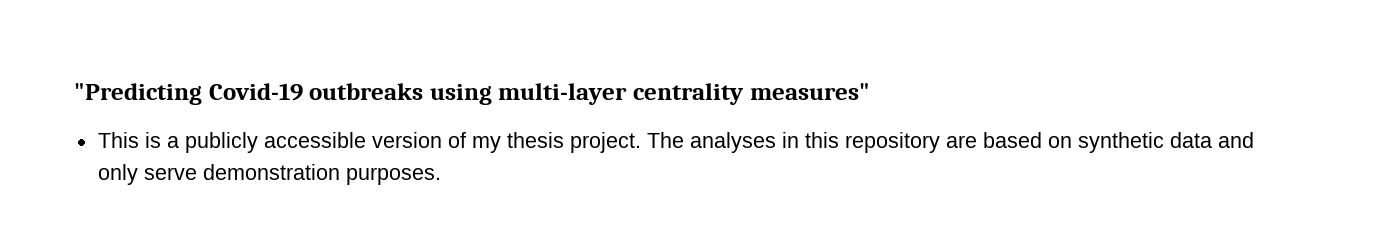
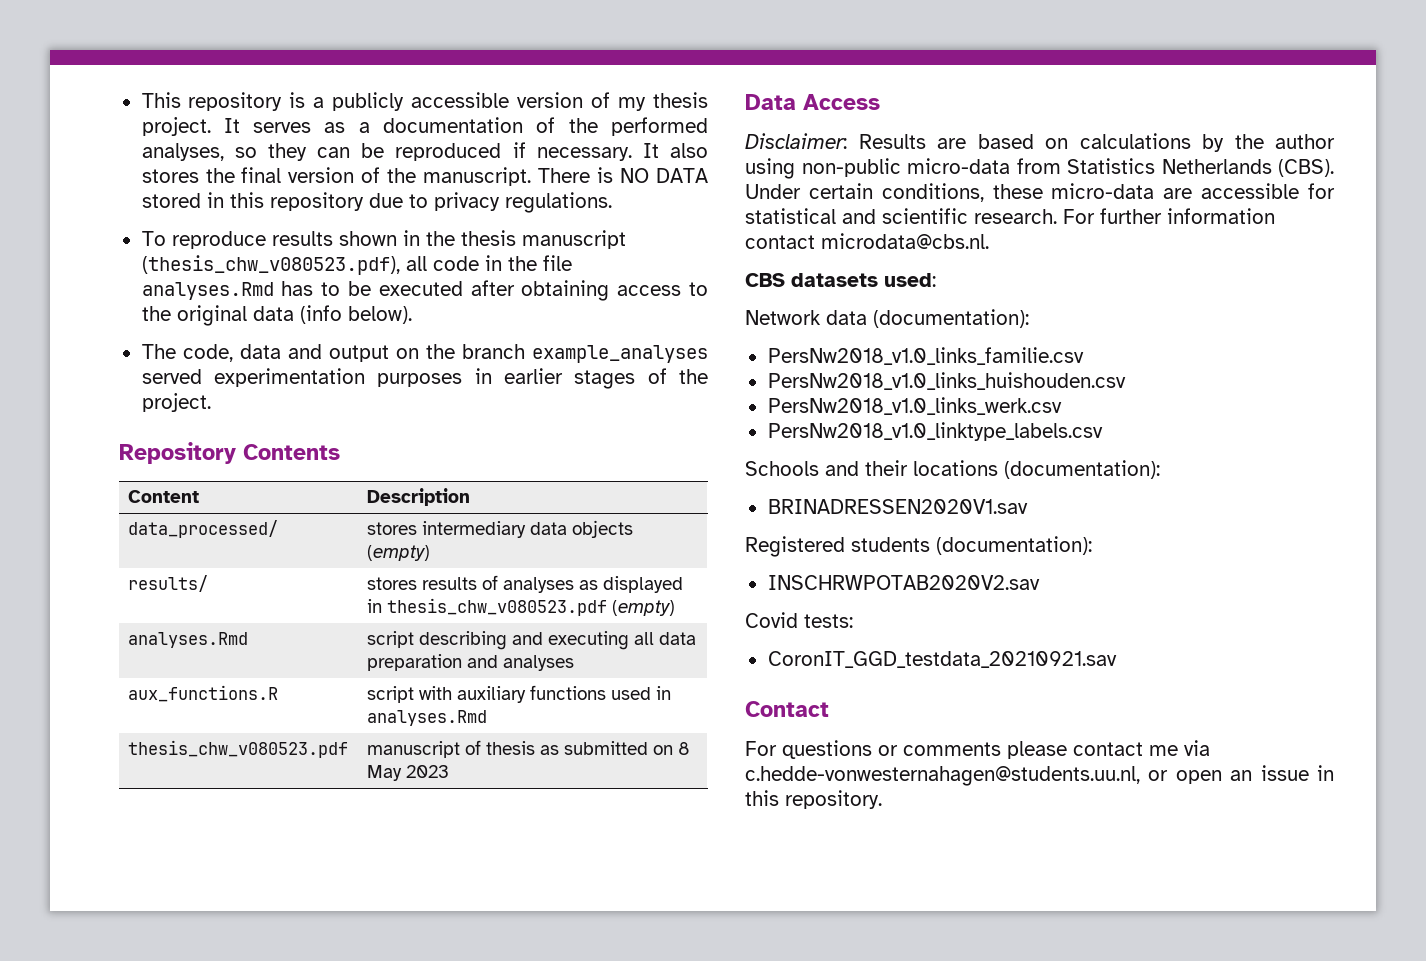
- "Predicting Covid-19 outbreaks using multi-layer centrality measures"
- This is a publicly accessible version of my thesis project.
+ This repository is a publicly accessible version of my thesis project.
- The analyses in this repository are based on synthetic data and only serve demonstration purposes.
+ It serves as a documentation of the performed analyses, so they can be reproduced if necessary. It also stores the final version of the manuscript. There is NO DATA stored in this repository due to privacy regulations.
+ To reproduce results shown in the thesis manuscript (thesis_chw_v080523.pdf), all code in the file analyses.Rmd has to be executed after obtaining access to the original data (info below).
+ The code, data and output on the branch example_analyses served experimentation purposes in earlier stages of the project.
+ Repository Contents
+ Content | Description
+ data_processed/ | stores intermediary data objects (empty)
+ results/ | stores results of analyses as displayed in thesis_chw_v080523.pdf (empty)
+ analyses.Rmd | script describing and executing all data preparation and analyses
+ aux_functions.R | script with auxiliary functions used in analyses.Rmd
+ thesis_chw_v080523.pdf | manuscript of thesis as submitted on 8 May 2023
+ Data Access
+ Disclaimer: Results are based on calculations by the author using non-public micro-data from Statistics Netherlands (CBS). Under certain conditions, these micro-data are accessible for statistical and scientific research. For further information contact microdata@cbs.nl.
+ CBS datasets used:
+ Network data (documentation):
+ PersNw2018_v1.0_links_familie.csv
+ PersNw2018_v1.0_links_huishouden.csv
+ PersNw2018_v1.0_links_werk.csv
+ PersNw2018_v1.0_linktype_labels.csv
+ Schools and their locations (documentation):
+ BRINADRESSEN2020V1.sav
+ Registered students (documentation):
+ INSCHRWPOTAB2020V2.sav
+ Covid tests:
+ CoronIT_GGD_testdata_20210921.sav
+ Contact
+ For questions or comments please contact me via c.hedde-vonwesternahagen@students.uu.nl, or open an issue in this repository.

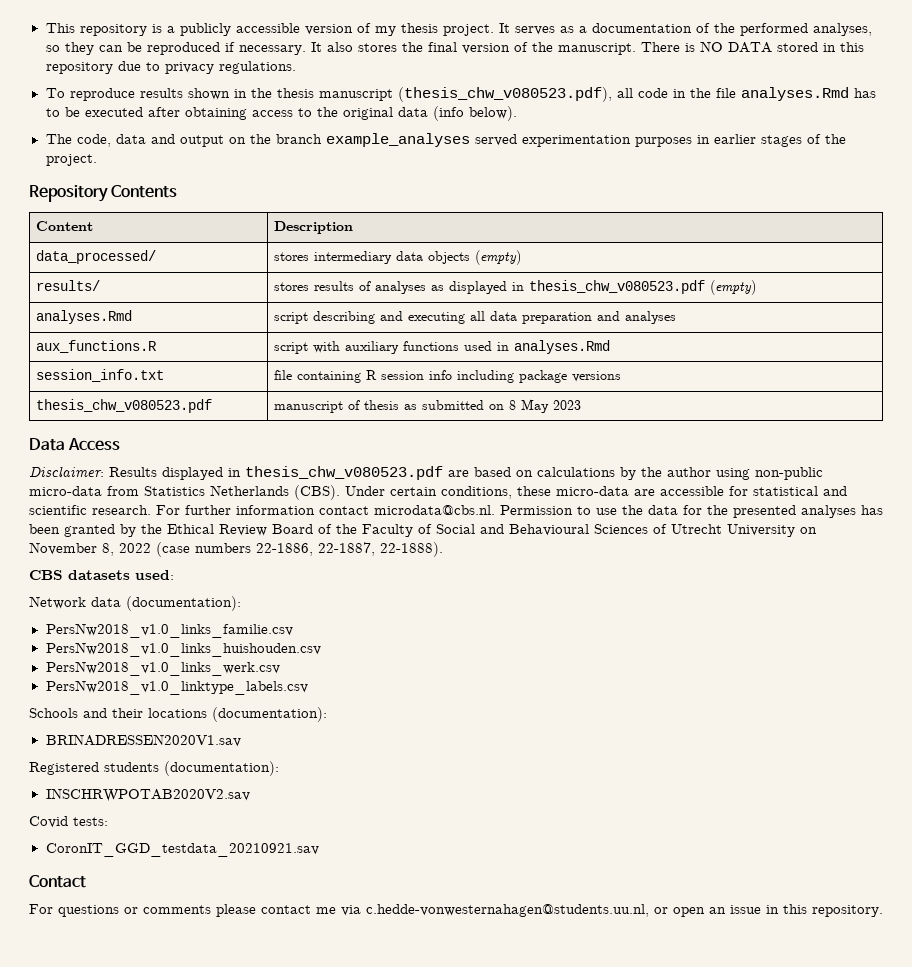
+ session_info.txt | file containing R session info including package versions
- Disclaimer: Results are based on calculations by the author using non-public micro-data from Statistics Netherlands (CBS).
+ Disclaimer: Results displayed in thesis_chw_v080523.pdf are based on calculations by the author using non-public micro-data from Statistics Netherlands (CBS).
- For further information contact microdata@cbs.nl.
+ For further information contact microdata@cbs.nl. Permission to use the data for the presented analyses has been granted by the Ethical Review Board of the Faculty of Social and Behavioural Sciences of Utrecht University on November 8, 2022 (case numbers 22-1886, 22-1887, 22-1888).

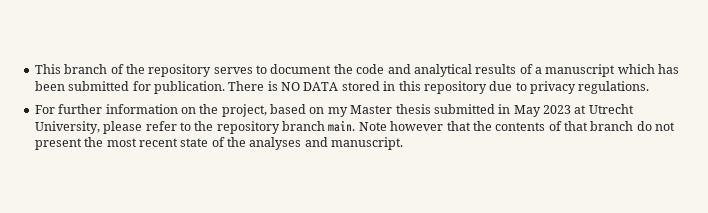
- This repository is a publicly accessible version of my thesis project. It serves as a documentation of the performed analyses, so they can be reproduced if necessary. It also stores the final version of the manuscript.
+ This branch of the repository serves to document the code and analytical results of a manuscript which has been submitted for publication.
- To reproduce results shown in the thesis manuscript (thesis_chw_v080523.pdf), all code in the file analyses.Rmd has to be executed after obtaining access to the original data (info below).
- The code, data and output on the branch example_analyses served experimentation purposes in earlier stages of the project.
- Repository Contents
- Content | Description
- data_processed/ | stores intermediary data objects (empty)
- results/ | stores results of analyses as displayed in thesis_chw_v080523.pdf (empty)
- analyses.Rmd | script describing and executing all data preparation and analyses
- aux_functions.R | script with auxiliary functions used in analyses.Rmd
- session_info.txt | file containing R session info including package versions
- thesis_chw_v080523.pdf | manuscript of thesis as submitted on 8 May 2023
- Data Access
- Disclaimer: Results displayed in thesis_chw_v080523.pdf are based on calculations by the author using non-public micro-data from Statistics Netherlands (CBS). Under certain conditions, these micro-data are accessible for statistical and scientific research. For further information contact microdata@cbs.nl. Permission to use the data for the presented analyses has been granted by the Ethical Review Board of the Faculty of Social and Behavioural Sciences of Utrecht University on November 8, 2022 (case numbers 22-1886, 22-1887, 22-1888).
- CBS datasets used:
- Network data (documentation):
- PersNw2018_v1.0_links_familie.csv
- PersNw2018_v1.0_links_huishouden.csv
- PersNw2018_v1.0_links_werk.csv
- PersNw2018_v1.0_linktype_labels.csv
- Schools and their locations (documentation):
- BRINADRESSEN2020V1.sav
- Registered students (documentation):
- INSCHRWPOTAB2020V2.sav
- Covid tests:
- CoronIT_GGD_testdata_20210921.sav
- Contact
- For questions or comments please contact me via c.hedde-vonwesternahagen@students.uu.nl, or open an issue in this repository.
+ For further information on the project, based on my Master thesis submitted in May 2023 at Utrecht University, please refer to the repository branch main. Note however that the contents of that branch do not present the most recent state of the analyses and manuscript.

